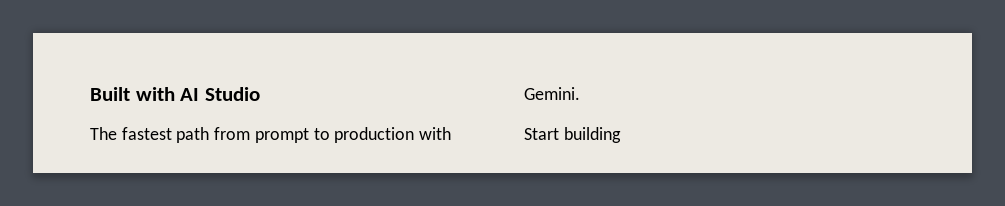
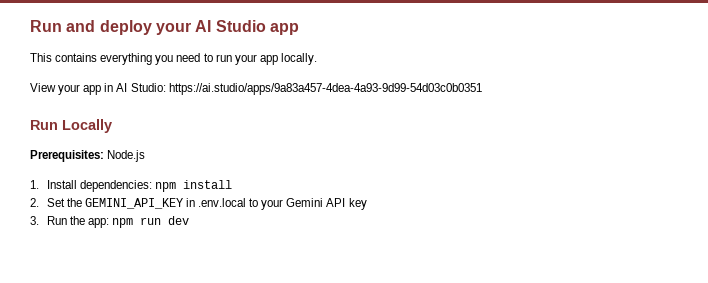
- Built with AI Studio
- The fastest path from prompt to production with Gemini.
- Start building
+ Run and deploy your AI Studio app
+ This contains everything you need to run your app locally.
+ View your app in AI Studio: https://ai.studio/apps/9a83a457-4dea-4a93-9d99-54d03c0b0351
+ Run Locally
+ Prerequisites: Node.js
+ 1. Install dependencies: npm install
+ 2. Set the GEMINI_API_KEY in .env.local to your Gemini API key
+ 3. Run the app: npm run dev

